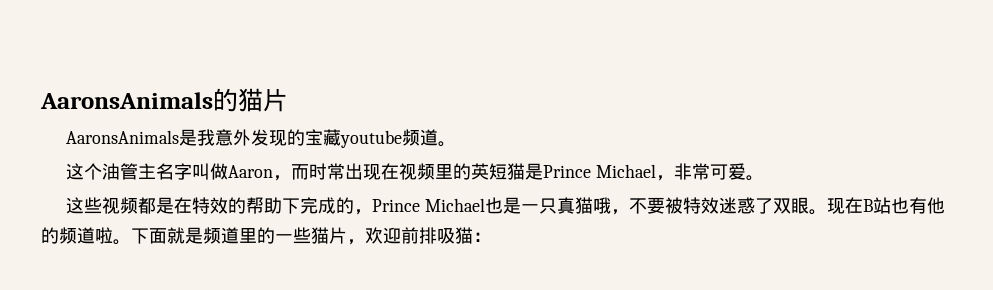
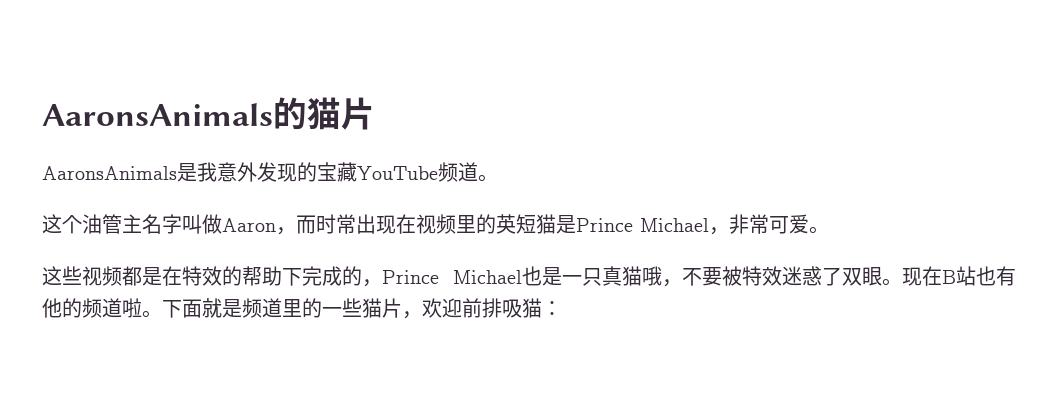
- AaronsAnimals是我意外发现的宝藏youtube频道。
+ AaronsAnimals是我意外发现的宝藏YouTube频道。

